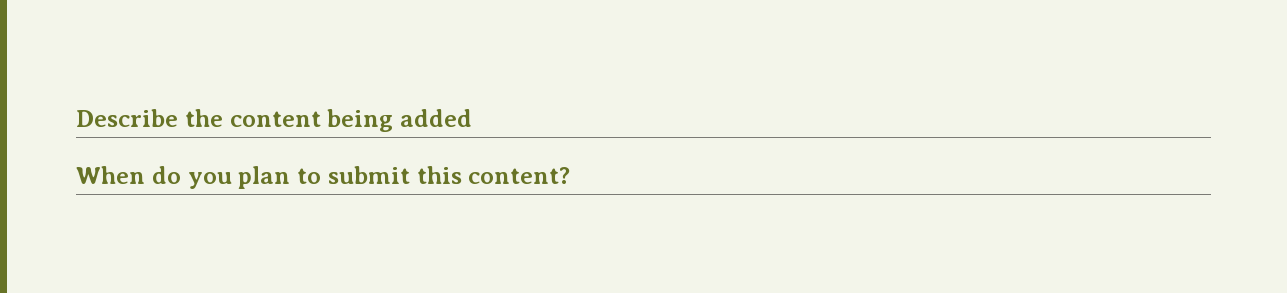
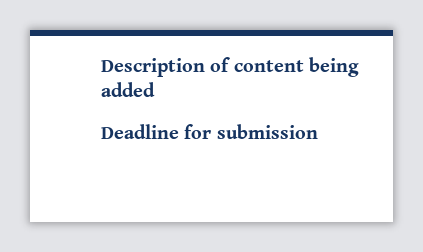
- Describe the content being added
+ Description of content being added
- When do you plan to submit this content?
+ Deadline for submission

